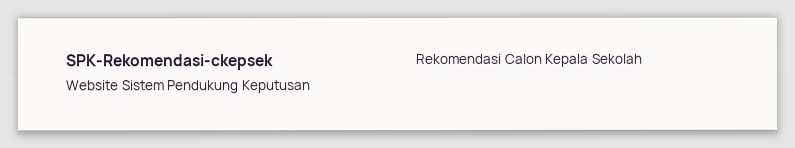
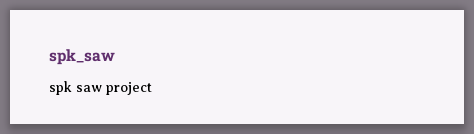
- SPK-Rekomendasi-ckepsek
- Website Sistem Pendukung Keputusan Rekomendasi Calon Kepala Sekolah
+ spk_saw
+ spk saw project

